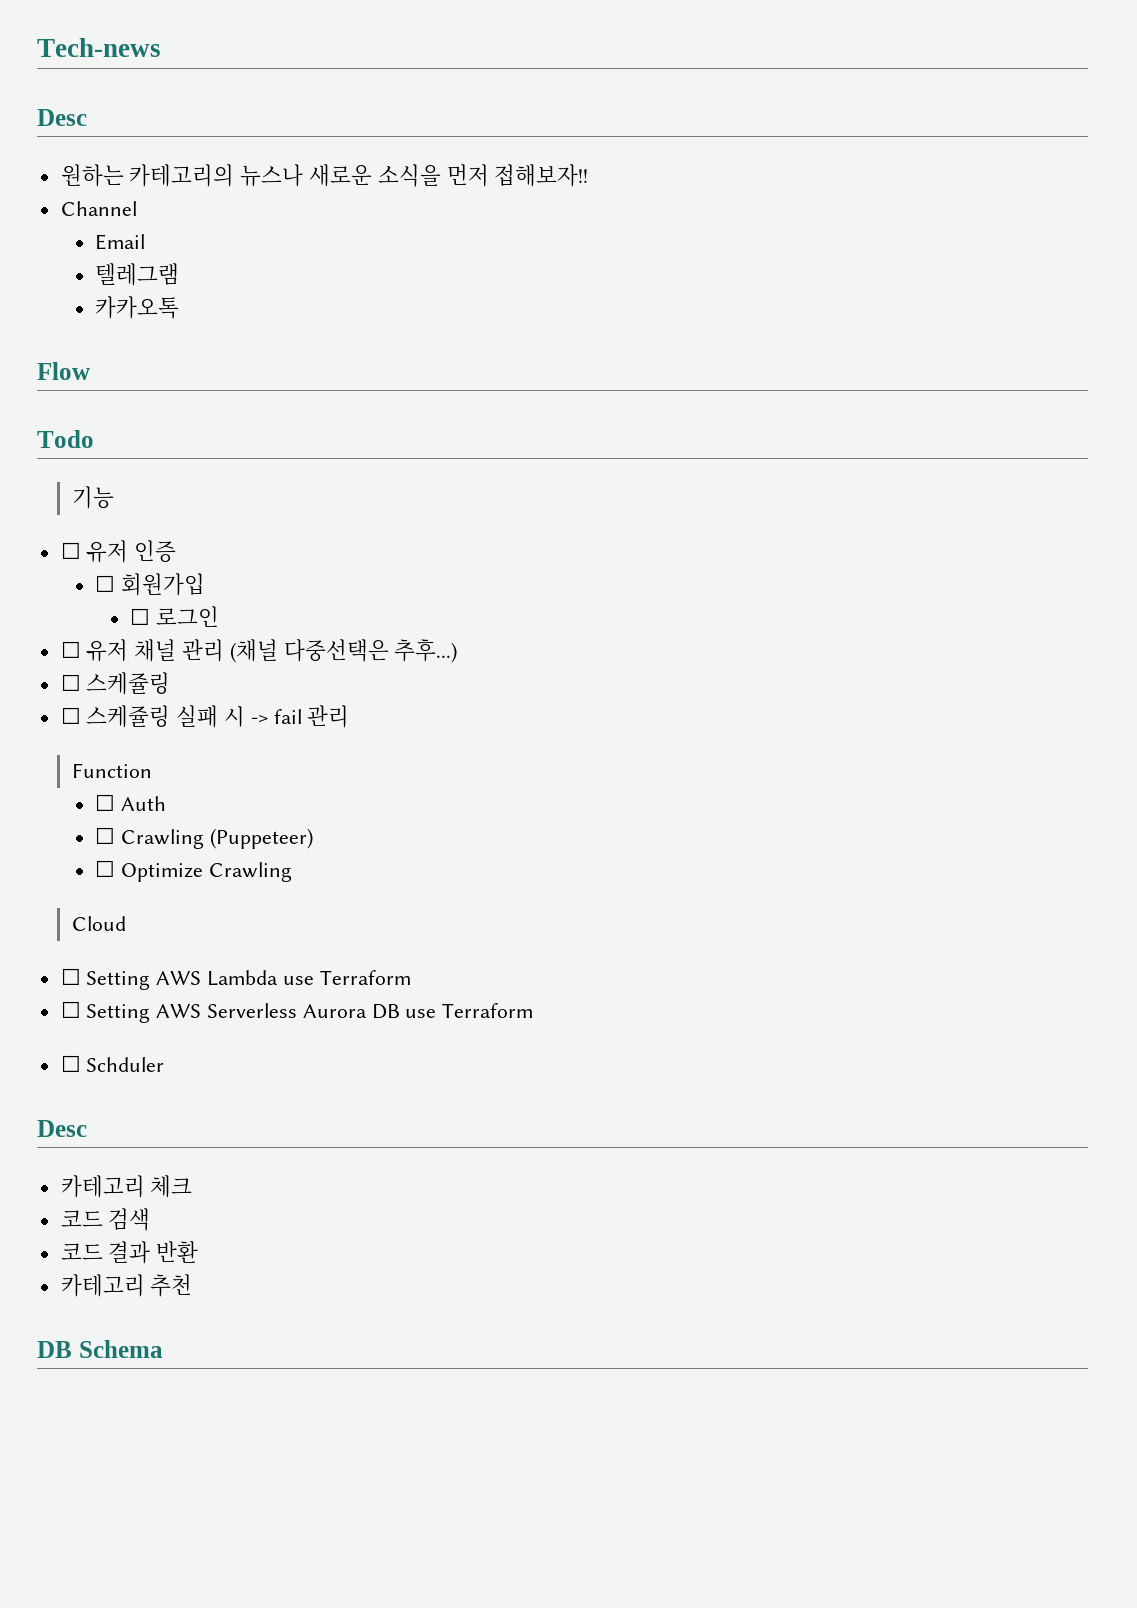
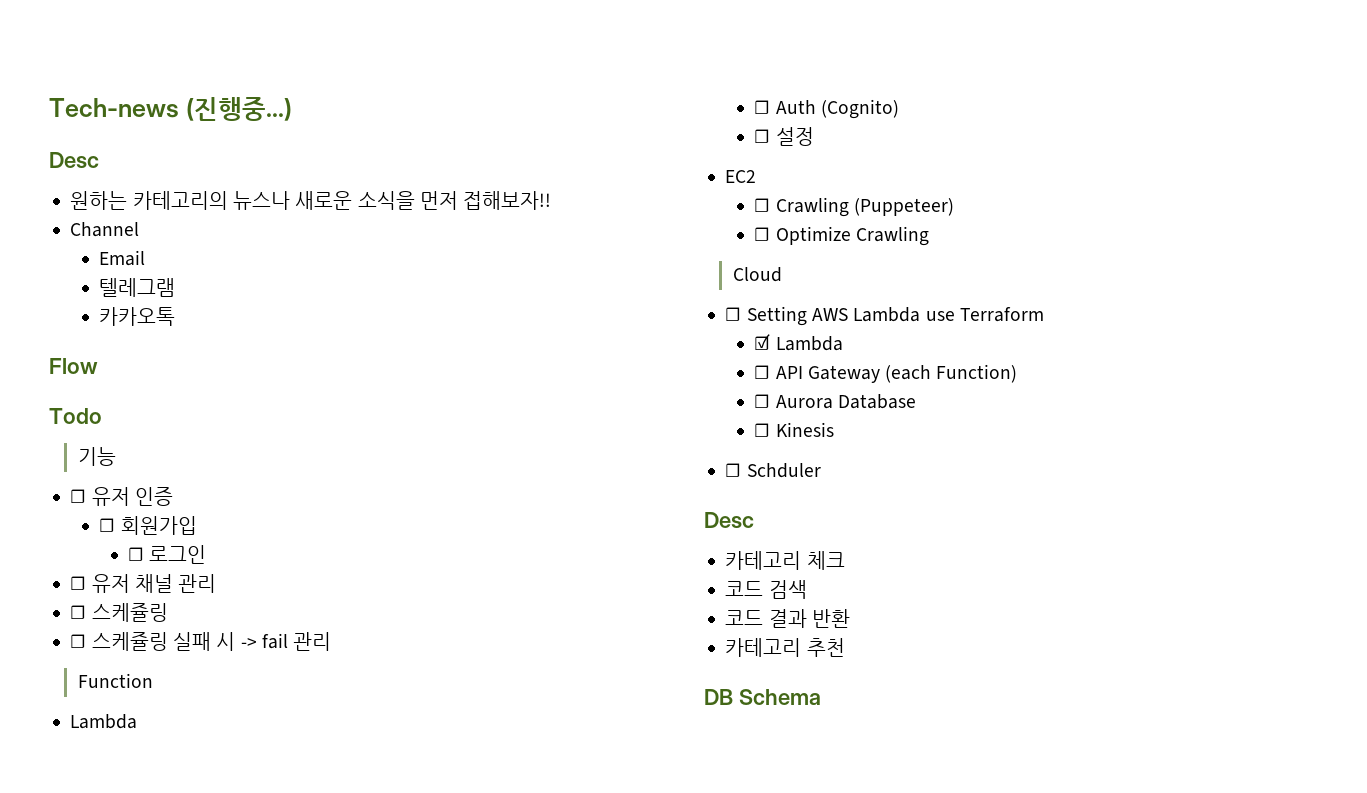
- Tech-news
+ Tech-news (진행중...)
- ☐ 유저 채널 관리 (채널 다중선택은 추후...)
+ ☐ 유저 채널 관리
  Function
+ Lambda
- ☐ Auth
+ ☐ Auth (Cognito)
+ ☐ 설정
+ EC2
- ☐ Setting AWS Serverless Aurora DB use Terraform
+ ☑ Lambda
+ ☐ API Gateway (each Function)
+ ☐ Aurora Database
+ ☐ Kinesis

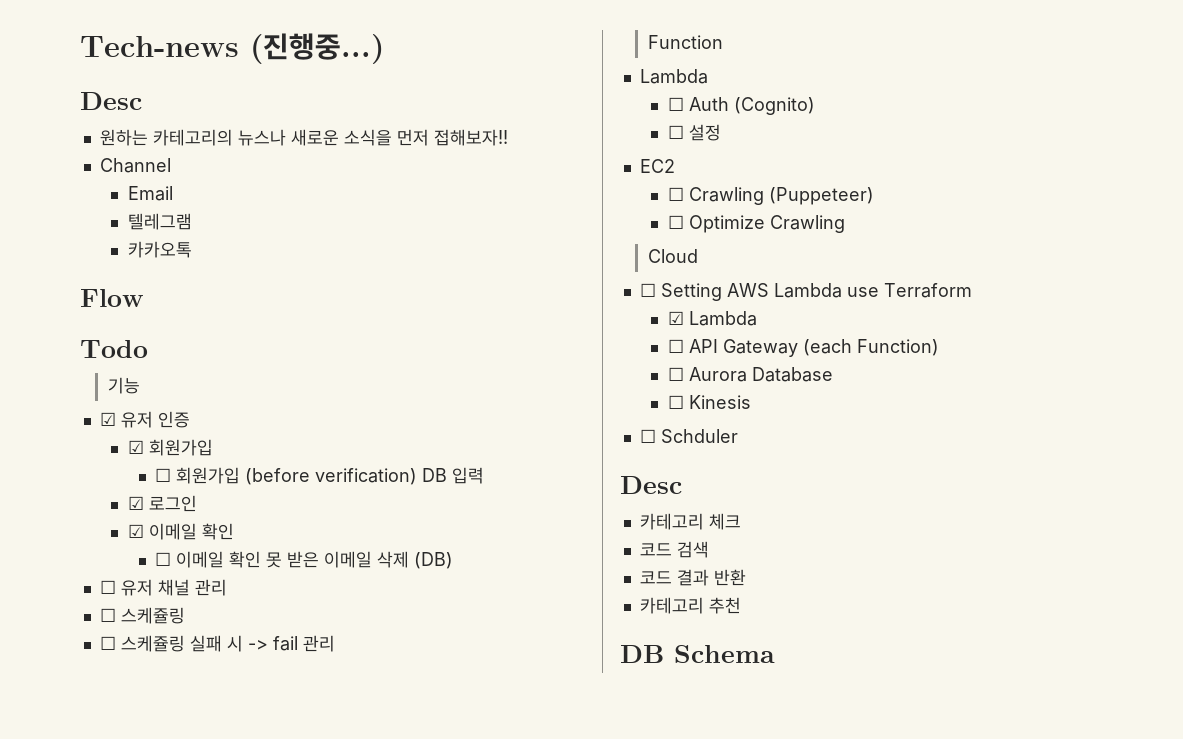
- ☐ 유저 인증
+ ☑ 유저 인증
- ☐ 회원가입
+ ☑ 회원가입
- ☐ 로그인
+ ☐ 회원가입 (before verification) DB 입력
+ ☑ 로그인
+ ☑ 이메일 확인
+ ☐ 이메일 확인 못 받은 이메일 삭제 (DB)

